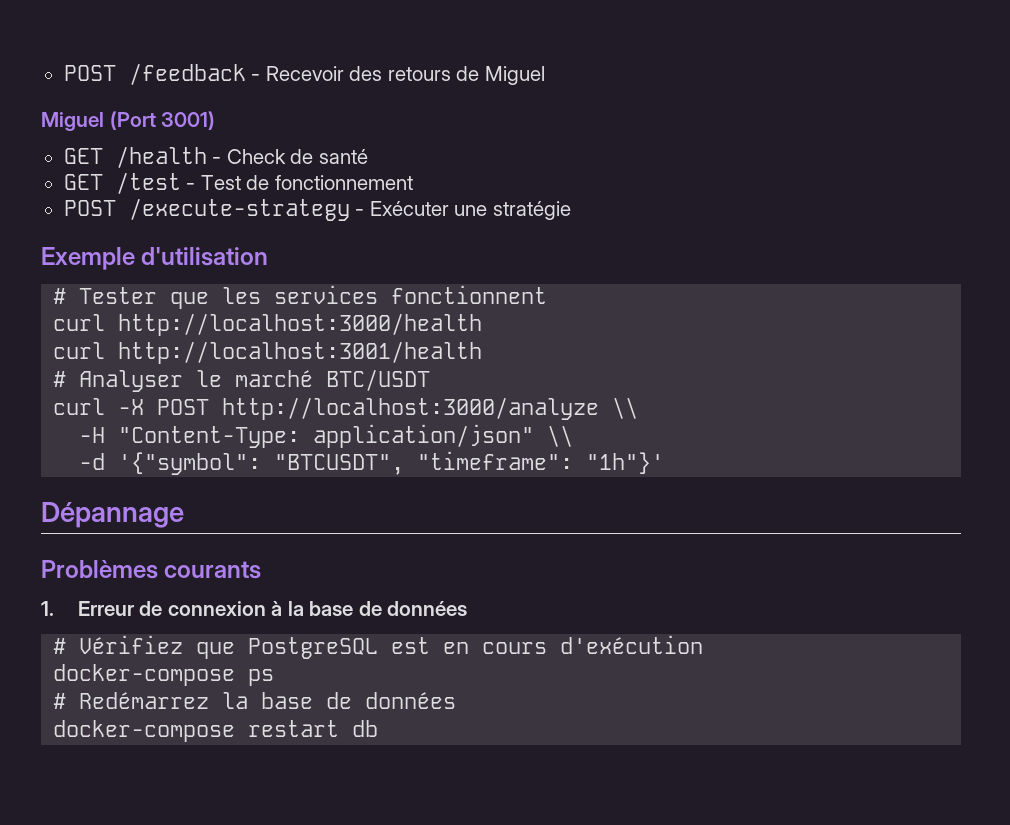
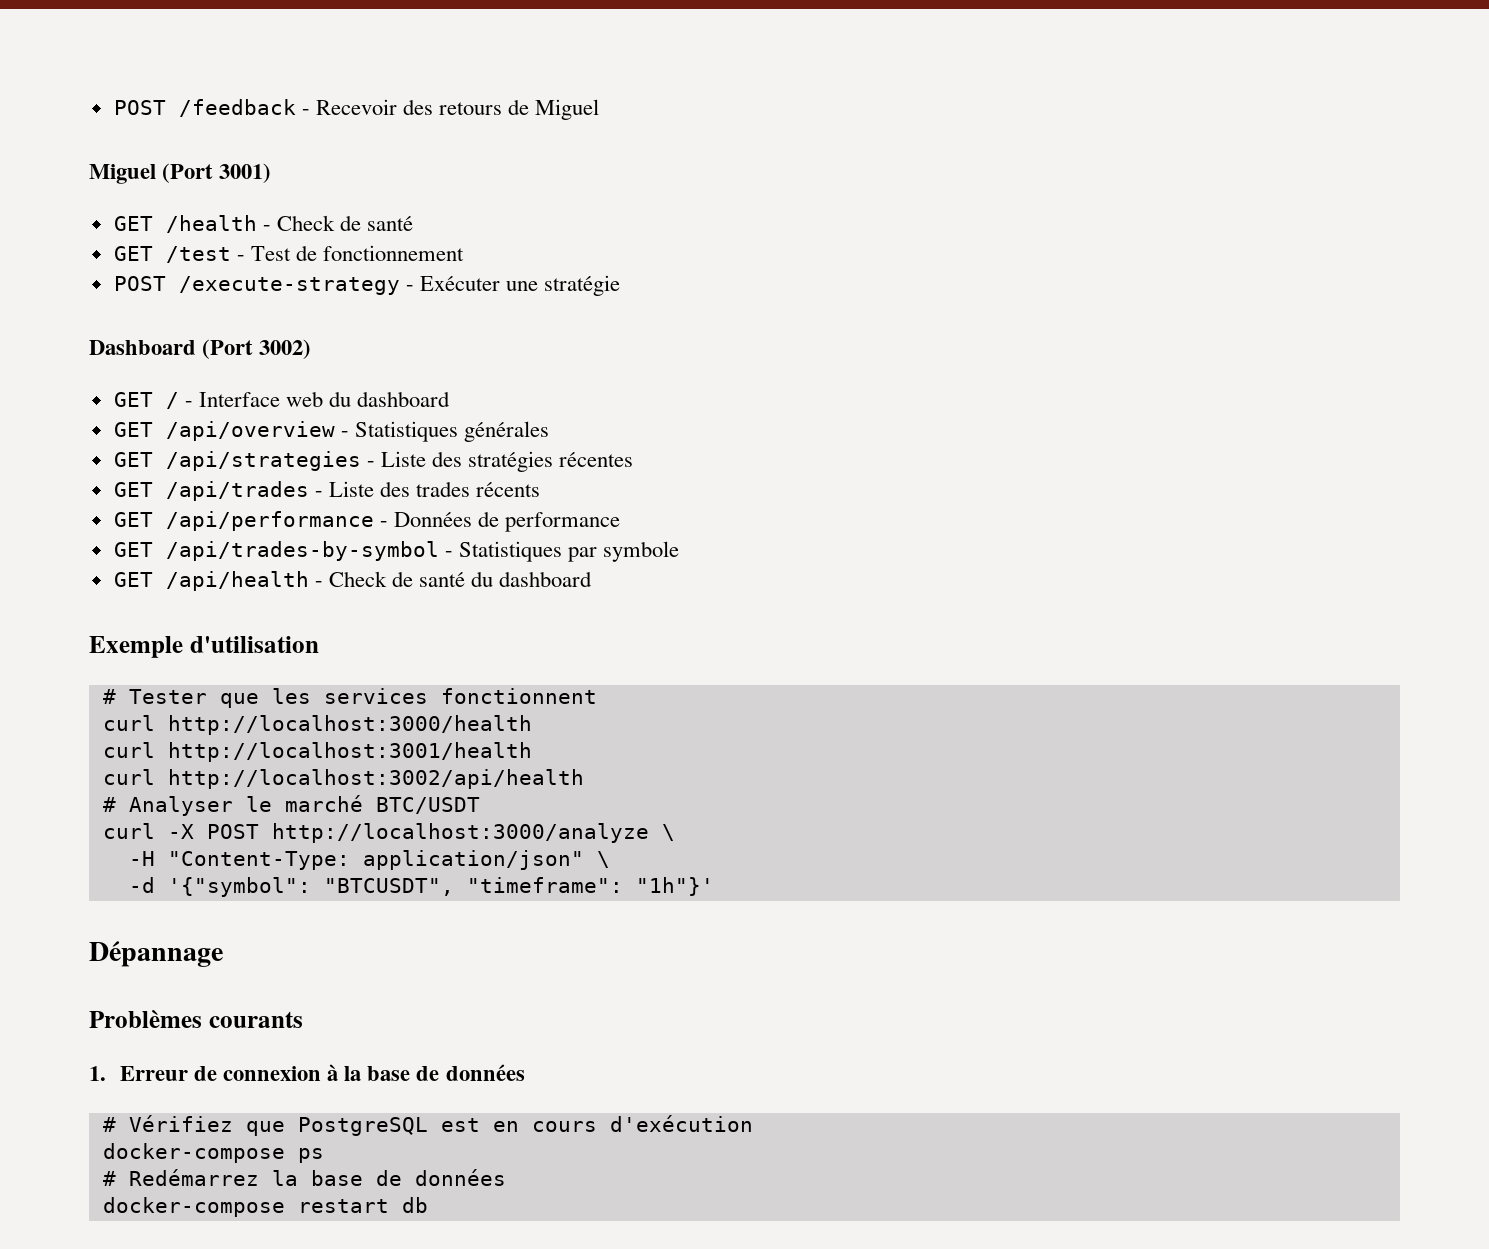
+ Dashboard (Port 3002)
+ GET / - Interface web du dashboard
+ GET /api/overview - Statistiques générales
+ GET /api/strategies - Liste des stratégies récentes
+ GET /api/trades - Liste des trades récents
+ GET /api/performance - Données de performance
+ GET /api/trades-by-symbol - Statistiques par symbole
+ GET /api/health - Check de santé du dashboard
+ curl http://localhost:3002/api/health
- curl -X POST http://localhost:3000/analyze \\
+ curl -X POST http://localhost:3000/analyze \
- -H "Content-Type: application/json" \\
+ -H "Content-Type: application/json" \

